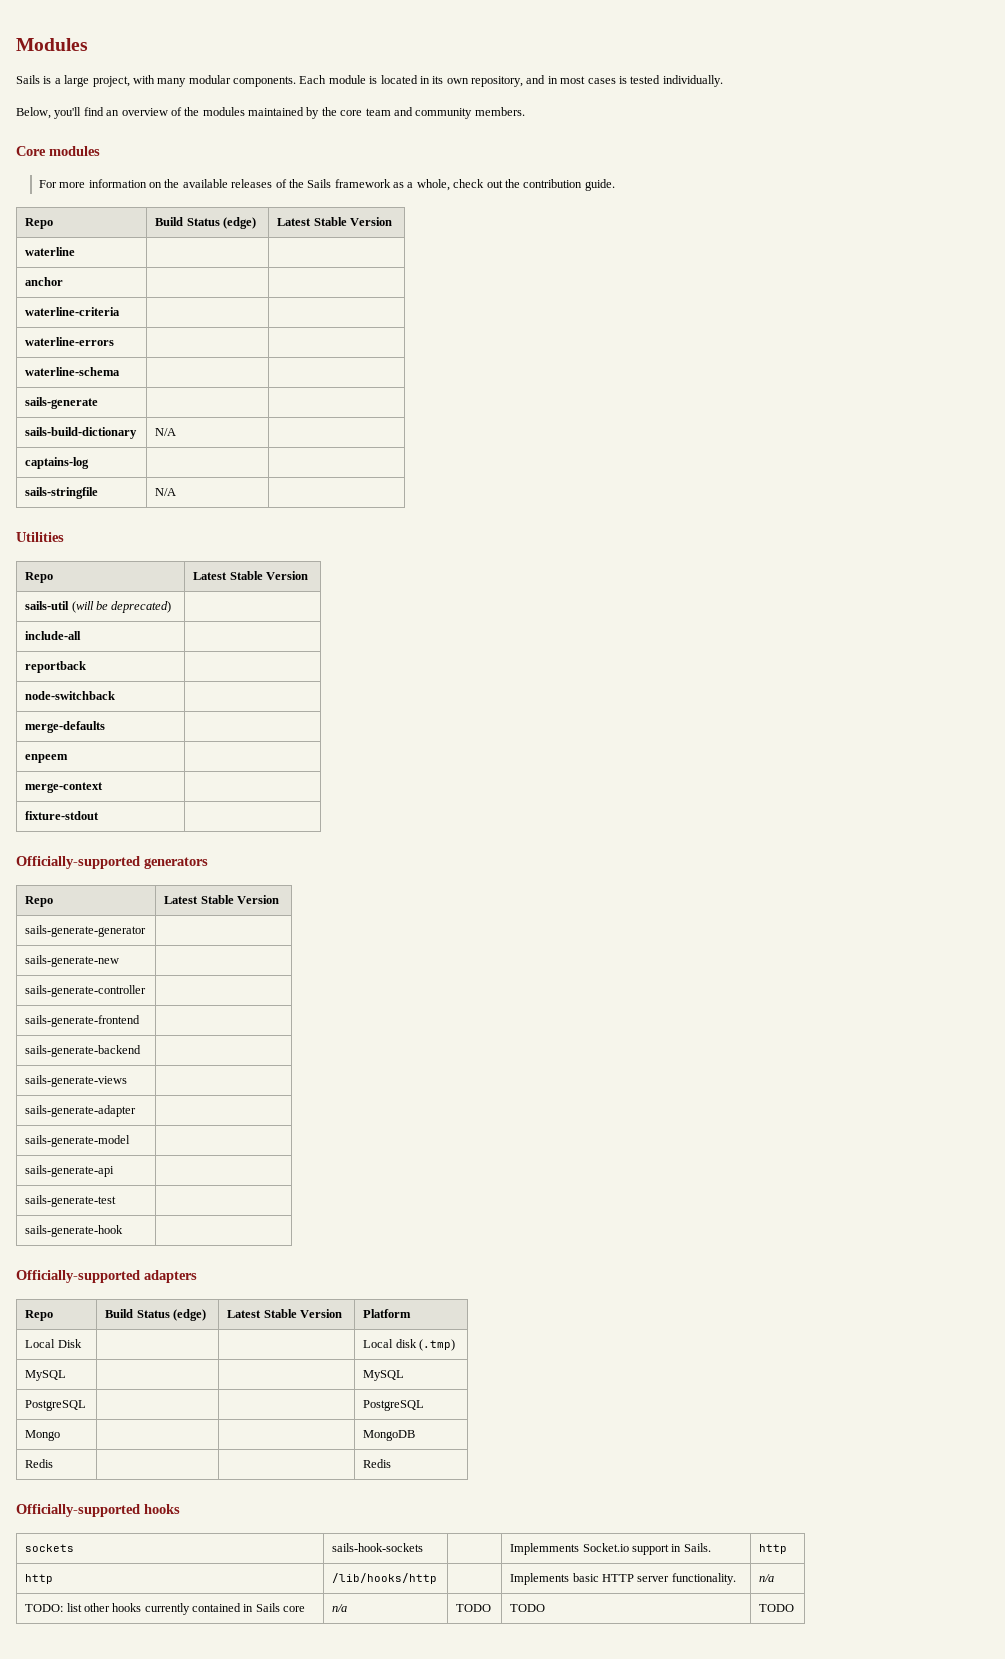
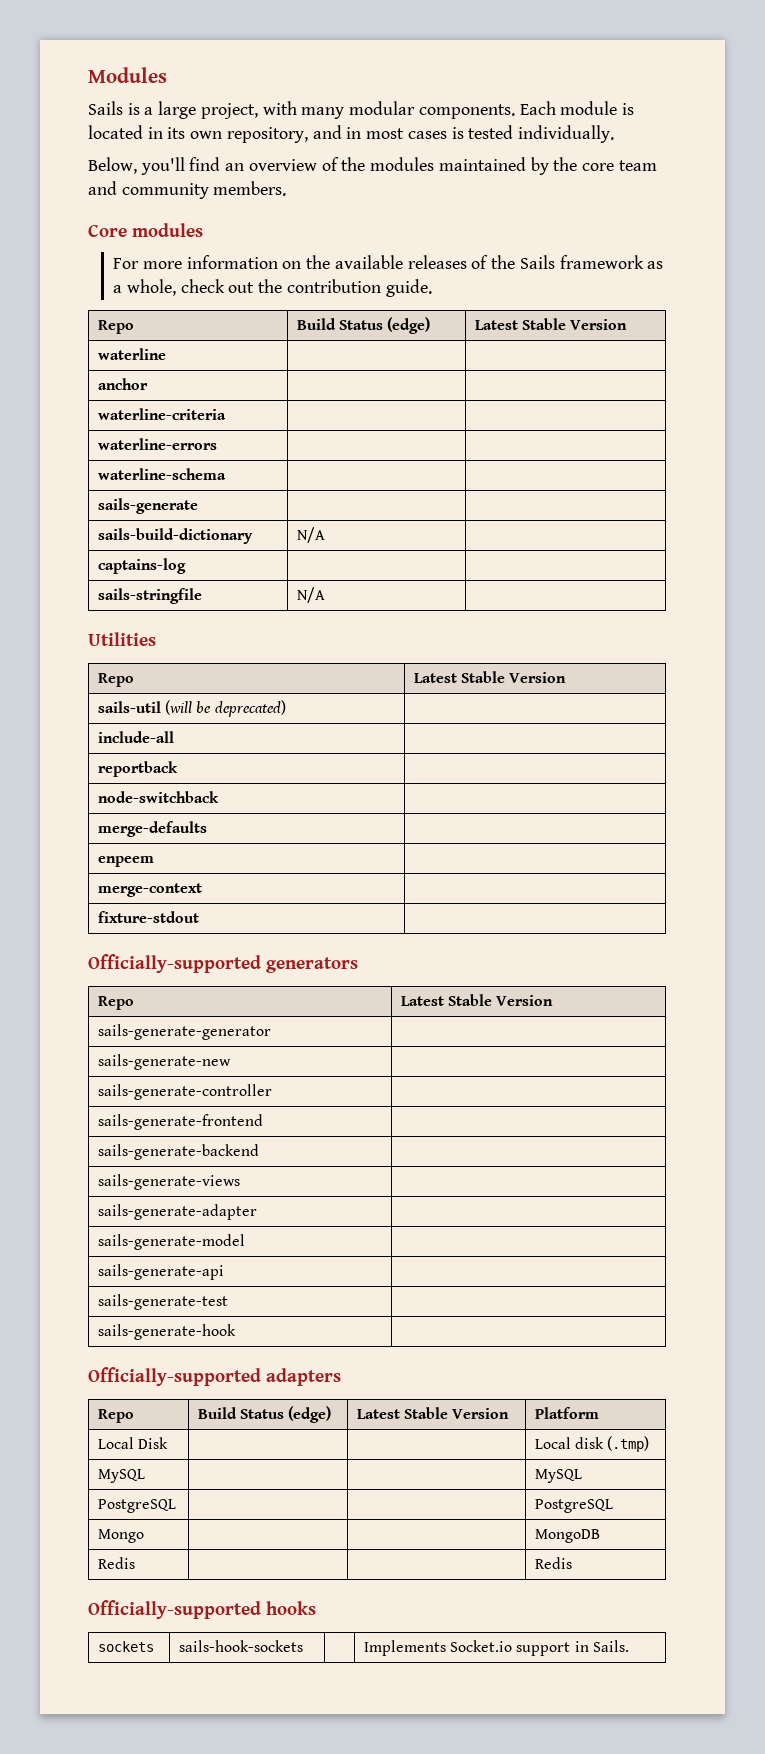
- sockets | sails-hook-sockets | | Implemments Socket.io support in Sails. | http
- http | /lib/hooks/http | | Implements basic HTTP server functionality. | n/a
- TODO: list other hooks currently contained in Sails core | n/a | TODO | TODO | TODO
+ sockets | sails-hook-sockets | | Implements Socket.io support in Sails.

